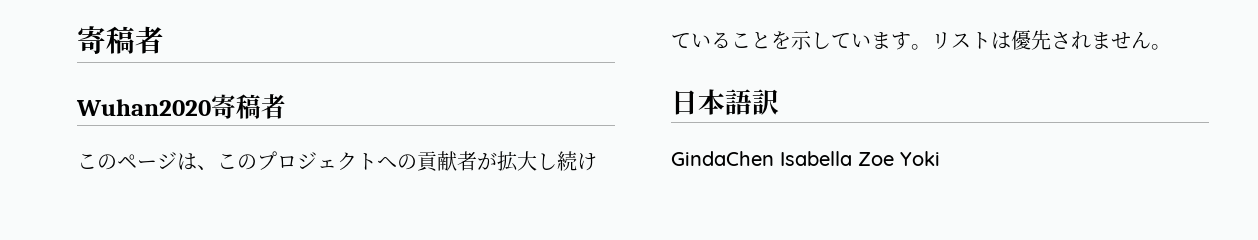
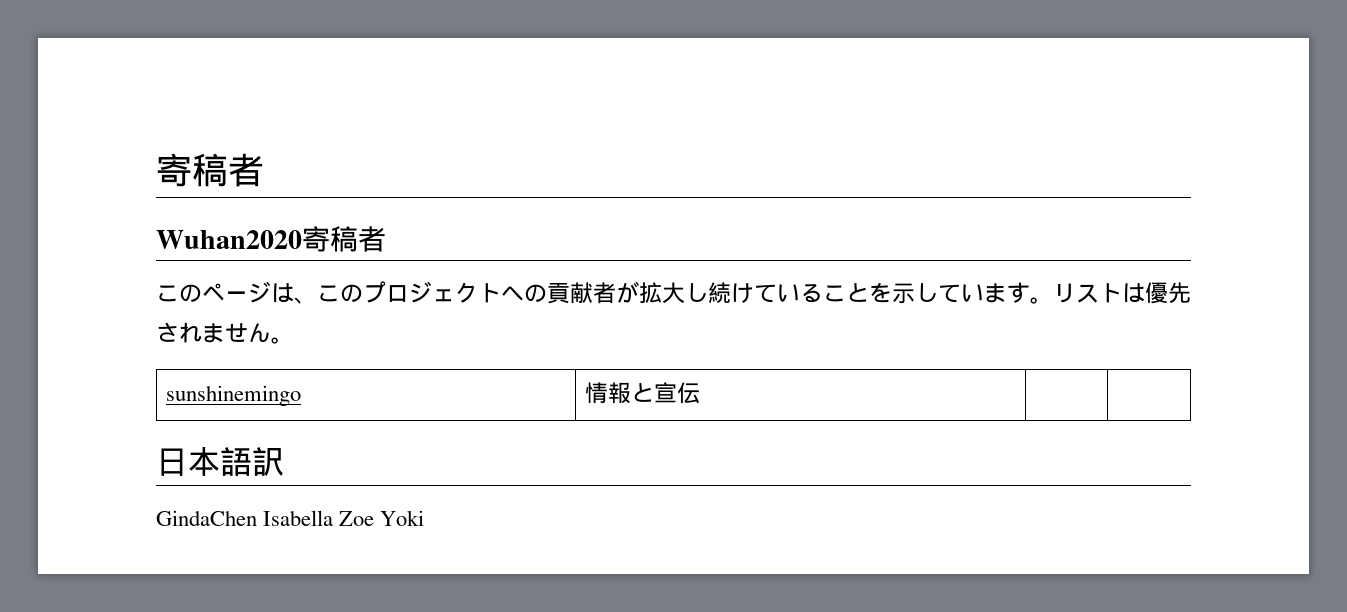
+ sunshinemingo | 情報と宣伝 | |

